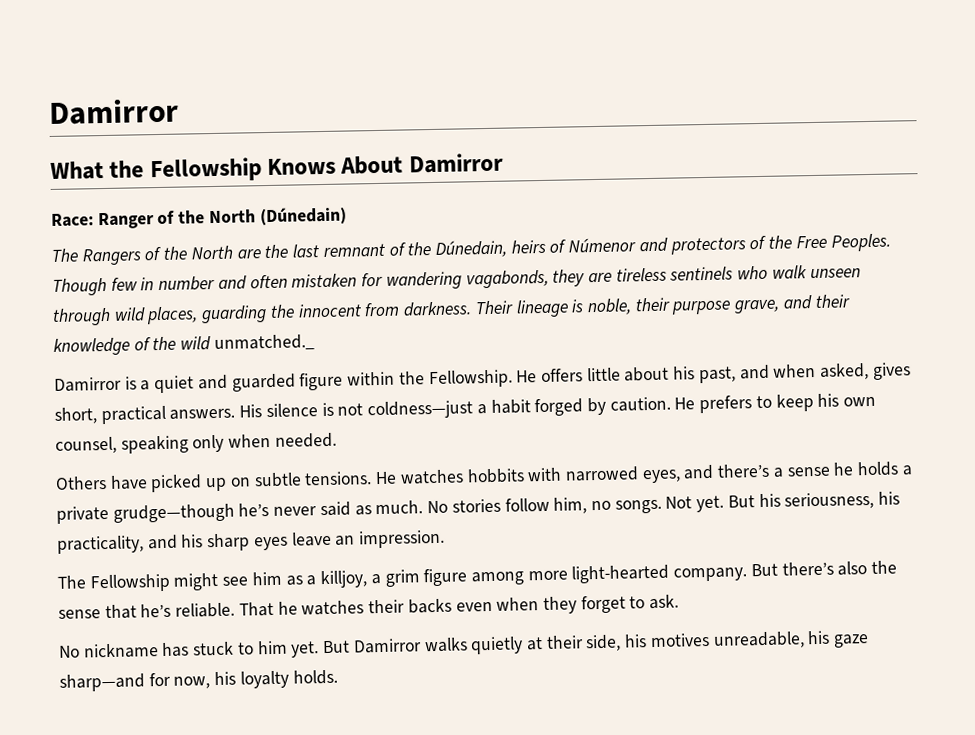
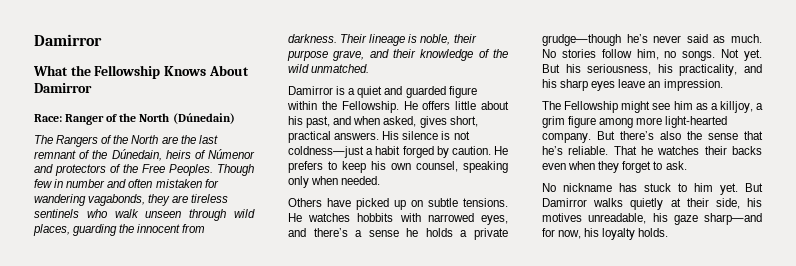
- Their lineage is noble, their purpose grave, and their knowledge of the wild unmatched._
+ Their lineage is noble, their purpose grave, and their knowledge of the wild unmatched.

